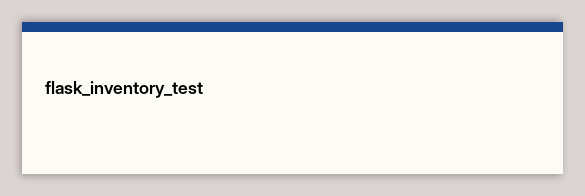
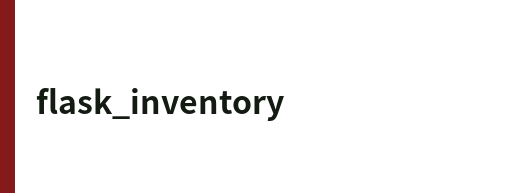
- flask_inventory_test
+ flask_inventory

